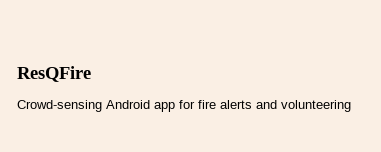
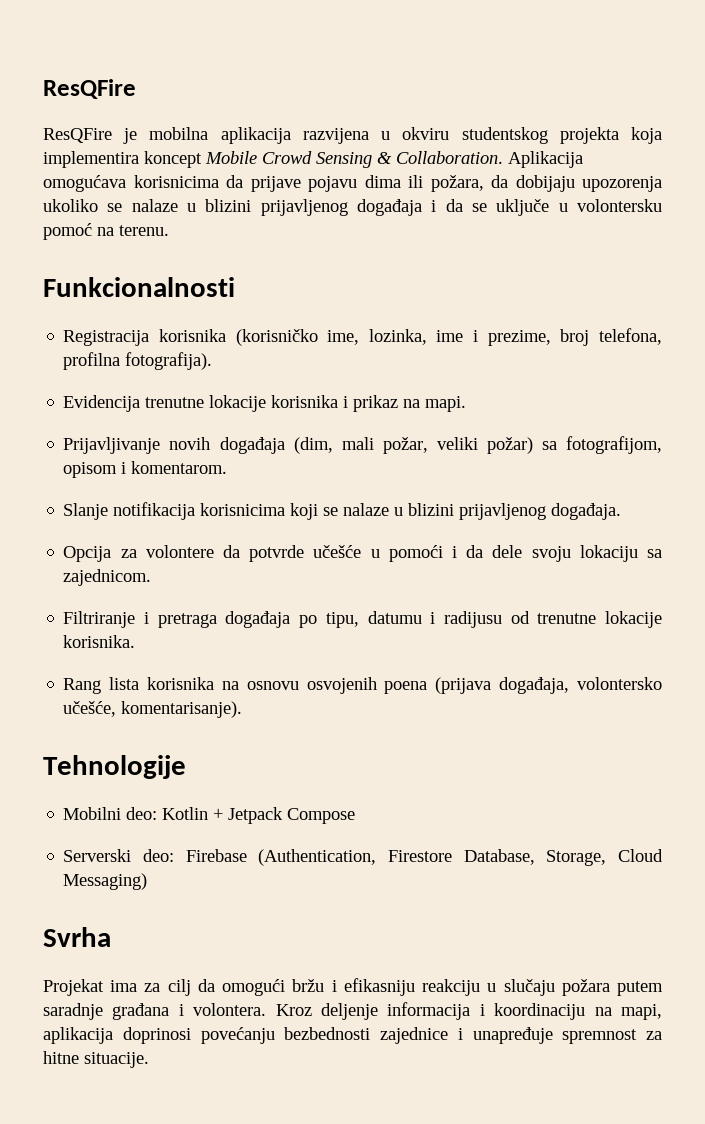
- Crowd-sensing Android app for fire alerts and volunteering
+ ResQFire je mobilna aplikacija razvijena u okviru studentskog projekta koja implementira koncept Mobile Crowd Sensing & Collaboration. Aplikacija omogućava korisnicima da prijave pojavu dima ili požara, da dobijaju upozorenja ukoliko se nalaze u blizini prijavljenog događaja i da se uključe u volontersku pomoć na terenu.
+ Funkcionalnosti
+ Registracija korisnika (korisničko ime, lozinka, ime i prezime, broj telefona, profilna fotografija).
+ Evidencija trenutne lokacije korisnika i prikaz na mapi.
+ Prijavljivanje novih događaja (dim, mali požar, veliki požar) sa fotografijom, opisom i komentarom.
+ Slanje notifikacija korisnicima koji se nalaze u blizini prijavljenog događaja.
+ Opcija za volontere da potvrde učešće u pomoći i da dele svoju lokaciju sa zajednicom.
+ Filtriranje i pretraga događaja po tipu, datumu i radijusu od trenutne lokacije korisnika.
+ Rang lista korisnika na osnovu osvojenih poena (prijava događaja, volontersko učešće, komentarisanje).
+ Tehnologije
+ Mobilni deo: Kotlin + Jetpack Compose
+ Serverski deo: Firebase (Authentication, Firestore Database, Storage, Cloud Messaging)
+ Svrha
+ Projekat ima za cilj da omogući bržu i efikasniju reakciju u slučaju požara putem saradnje građana i volontera. Kroz deljenje informacija i koordinaciju na mapi, aplikacija doprinosi povećanju bezbednosti zajednice i unapređuje spremnost za hitne situacije.

